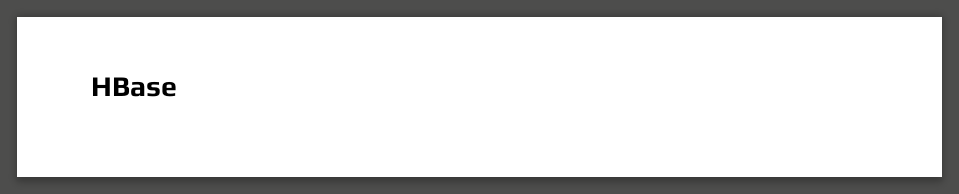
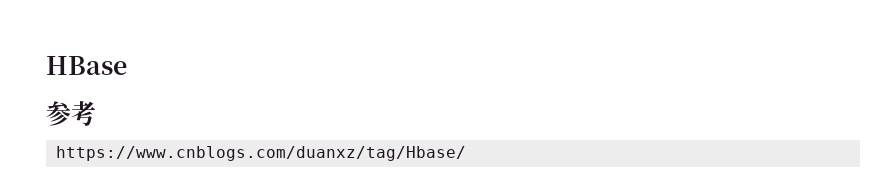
+ 参考
+ https://www.cnblogs.com/duanxz/tag/Hbase/

